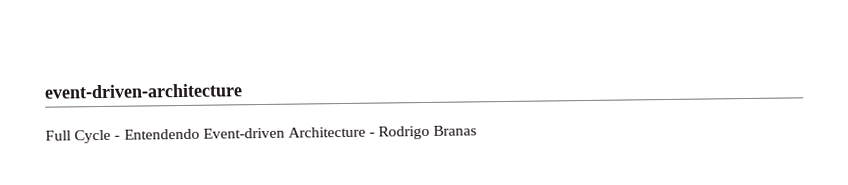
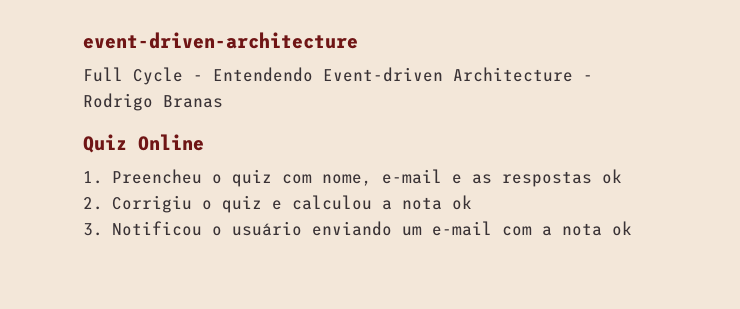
+ Quiz Online
+ 1. Preencheu o quiz com nome, e-mail e as respostas ok
+ 2. Corrigiu o quiz e calculou a nota ok
+ 3. Notificou o usuário enviando um e-mail com a nota ok

